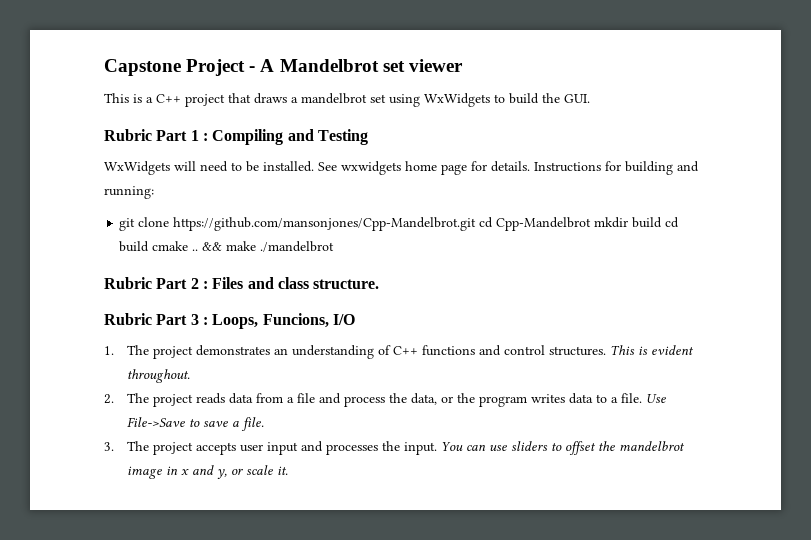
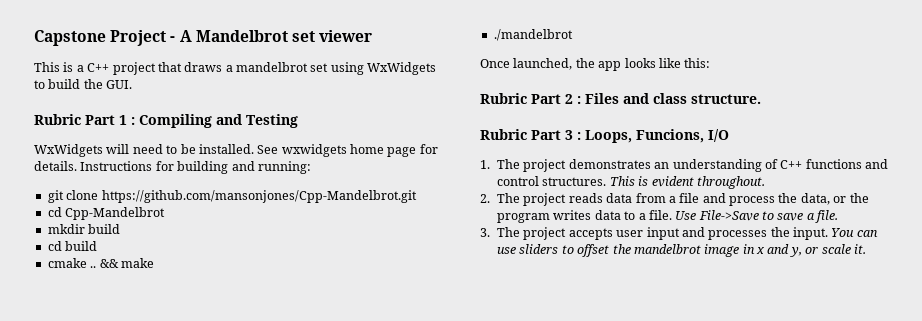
- git clone https://github.com/mansonjones/Cpp-Mandelbrot.git cd Cpp-Mandelbrot mkdir build cd build cmake ..
+ git clone https://github.com/mansonjones/Cpp-Mandelbrot.git
+ cd Cpp-Mandelbrot
+ mkdir build
+ cd build
+ cmake ..
- && make ./mandelbrot
+ && make
+ ./mandelbrot
+ Once launched, the app looks like this:

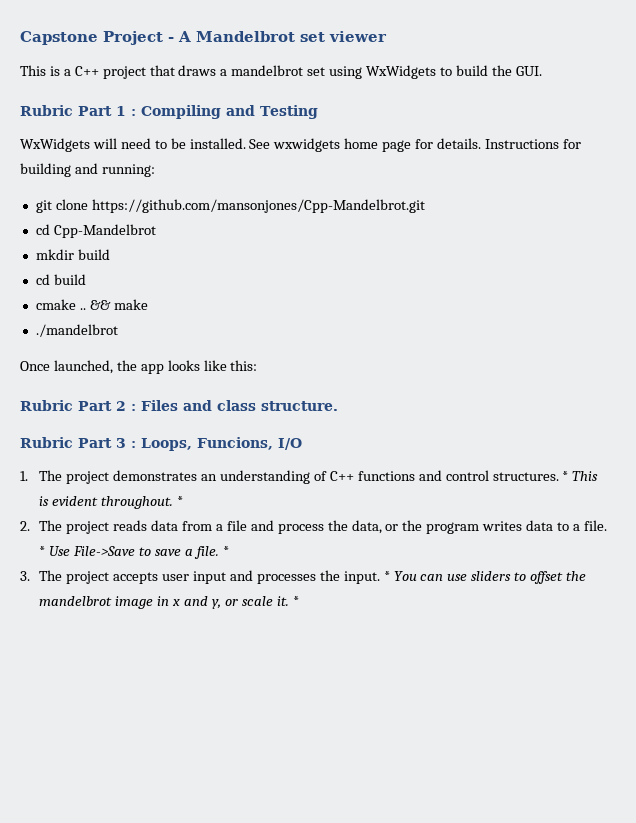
- This is evident throughout.
+ * This is evident throughout. *
- Use File->Save to save a file.
+ * Use File->Save to save a file. *
- You can use sliders to offset the mandelbrot image in x and y, or scale it.
+ * You can use sliders to offset the mandelbrot image in x and y, or scale it. *

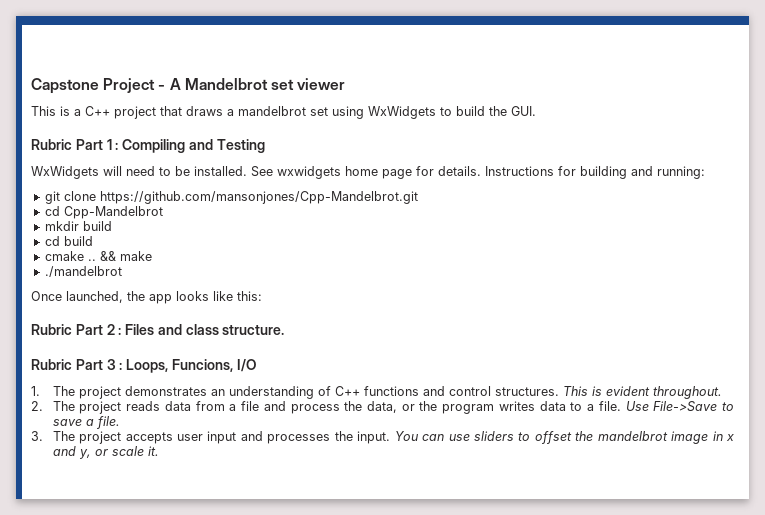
- * This is evident throughout. *
+ This is evident throughout.
- * Use File->Save to save a file. *
+ Use File->Save to save a file.
- * You can use sliders to offset the mandelbrot image in x and y, or scale it. *
+ You can use sliders to offset the mandelbrot image in x and y, or scale it.

